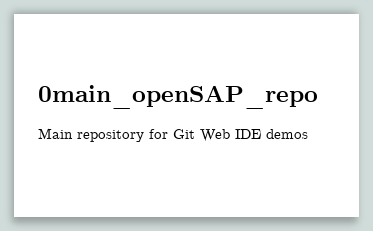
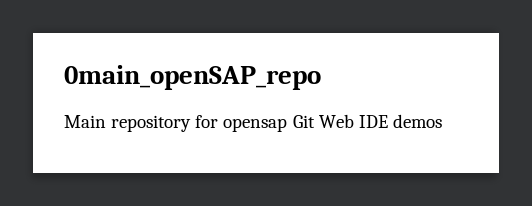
- Main repository for Git Web IDE demos
+ Main repository for opensap Git Web IDE demos

